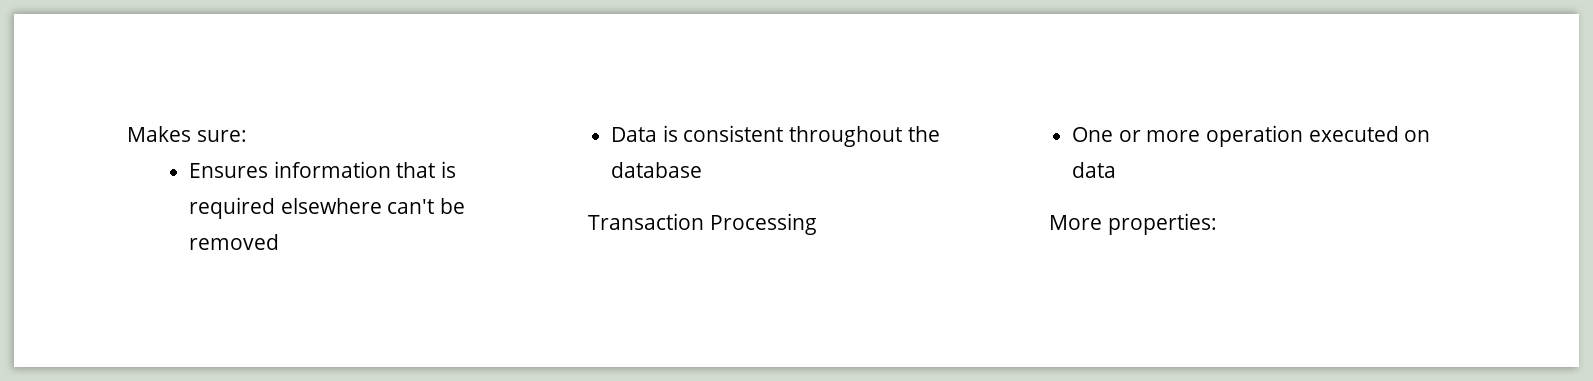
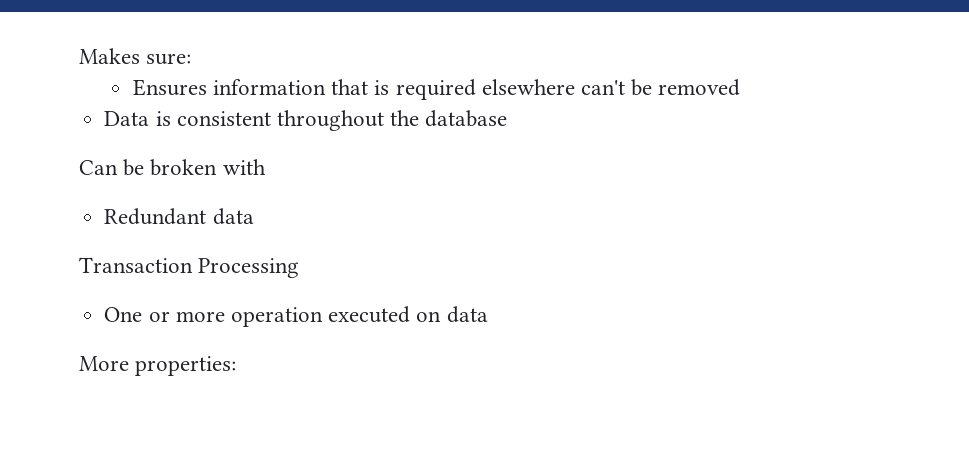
+ Can be broken with
+ Redundant data

